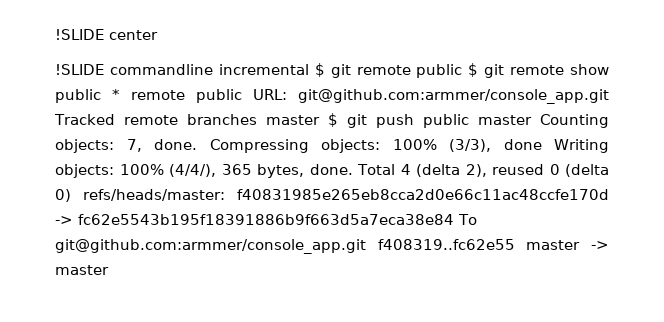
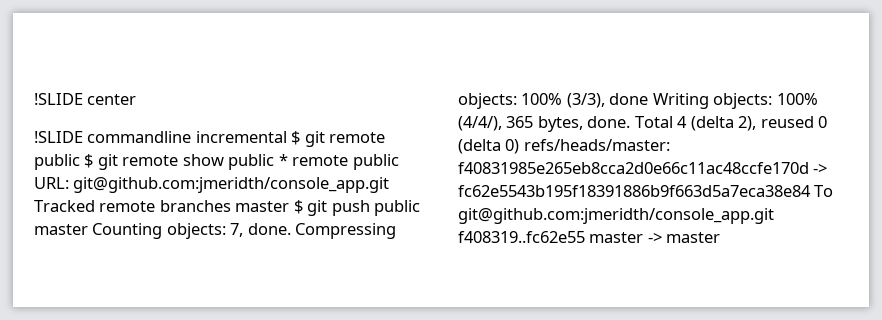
- !SLIDE commandline incremental $ git remote public $ git remote show public * remote public URL: git@github.com:armmer/console_app.git Tracked remote branches master $ git push public master Counting objects: 7, done.
+ !SLIDE commandline incremental $ git remote public $ git remote show public * remote public URL: git@github.com:jmeridth/console_app.git Tracked remote branches master $ git push public master Counting objects: 7, done.
- Total 4 (delta 2), reused 0 (delta 0) refs/heads/master: f40831985e265eb8cca2d0e66c11ac48ccfe170d -> fc62e5543b195f18391886b9f663d5a7eca38e84 To git@github.com:armmer/console_app.git f408319..fc62e55 master -> master
+ Total 4 (delta 2), reused 0 (delta 0) refs/heads/master: f40831985e265eb8cca2d0e66c11ac48ccfe170d -> fc62e5543b195f18391886b9f663d5a7eca38e84 To git@github.com:jmeridth/console_app.git f408319..fc62e55 master -> master

